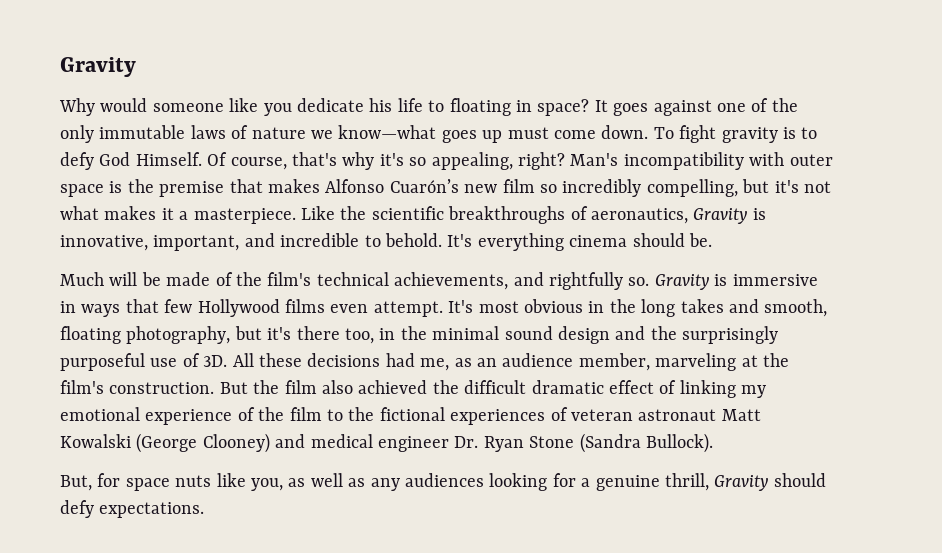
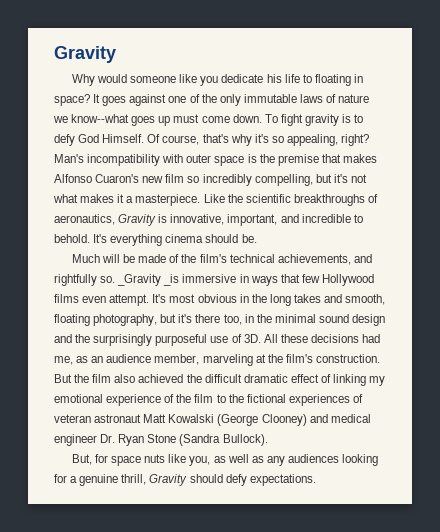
- It goes against one of the only immutable laws of nature we know—what goes up must come down.
+ It goes against one of the only immutable laws of nature we know--what goes up must come down.
- Man's incompatibility with outer space is the premise that makes Alfonso Cuarón’s new film so incredibly compelling, but it's not what makes it a masterpiece.
+ Man's incompatibility with outer space is the premise that makes Alfonso Cuaron's new film so incredibly compelling, but it's not what makes it a masterpiece.
- Gravity is immersive in ways that few Hollywood films even attempt.
+ _Gravity _is immersive in ways that few Hollywood films even attempt.

